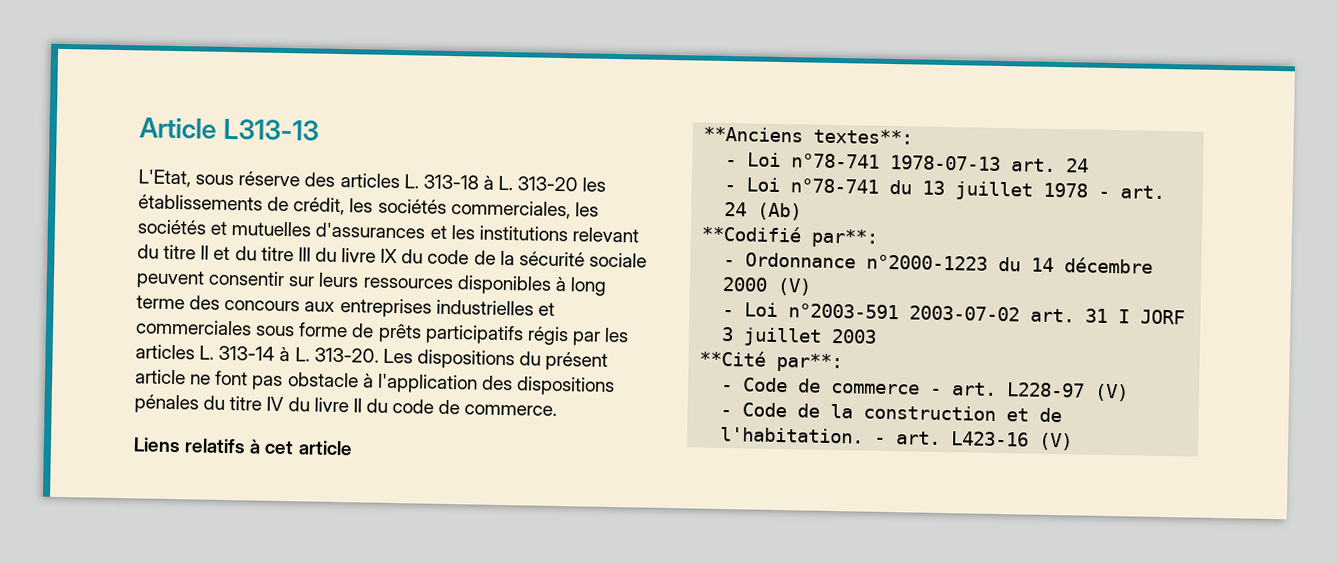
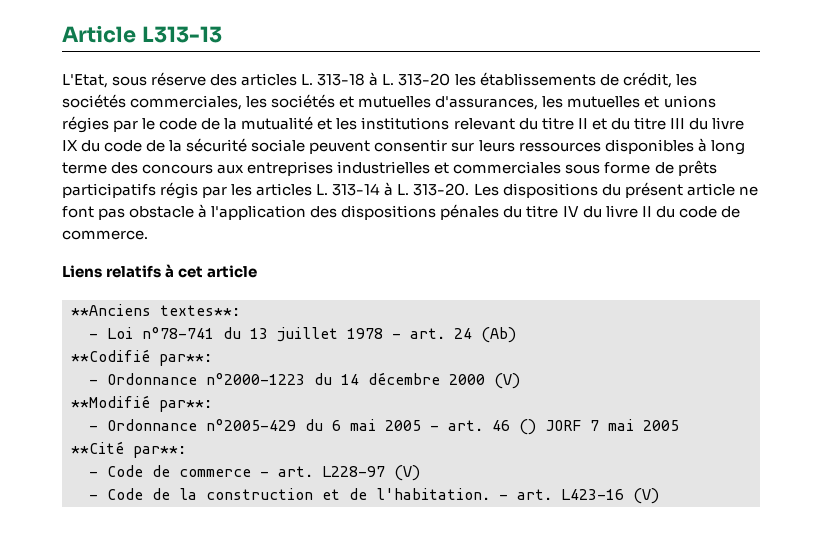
- L'Etat, sous réserve des articles L. 313-18 à L. 313-20 les établissements de crédit, les sociétés commerciales, les sociétés et mutuelles d'assurances et les institutions relevant du titre II et du titre III du livre IX du code de la sécurité sociale peuvent consentir sur leurs ressources disponibles à long terme des concours aux entreprises industrielles et commerciales sous forme de prêts participatifs régis par les articles L. 313-14 à L. 313-20.
+ L'Etat, sous réserve des articles L. 313-18 à L. 313-20 les établissements de crédit, les sociétés commerciales, les sociétés et mutuelles d'assurances, les mutuelles et unions régies par le code de la mutualité et les institutions relevant du titre II et du titre III du livre IX du code de la sécurité sociale peuvent consentir sur leurs ressources disponibles à long terme des concours aux entreprises industrielles et commerciales sous forme de prêts participatifs régis par les articles L. 313-14 à L. 313-20.
- - Loi n°78-741 1978-07-13 art. 24
- - Loi n°2003-591 2003-07-02 art. 31 I JORF 3 juillet 2003
+ **Modifié par**:
+ - Ordonnance n°2005-429 du 6 mai 2005 - art. 46 () JORF 7 mai 2005

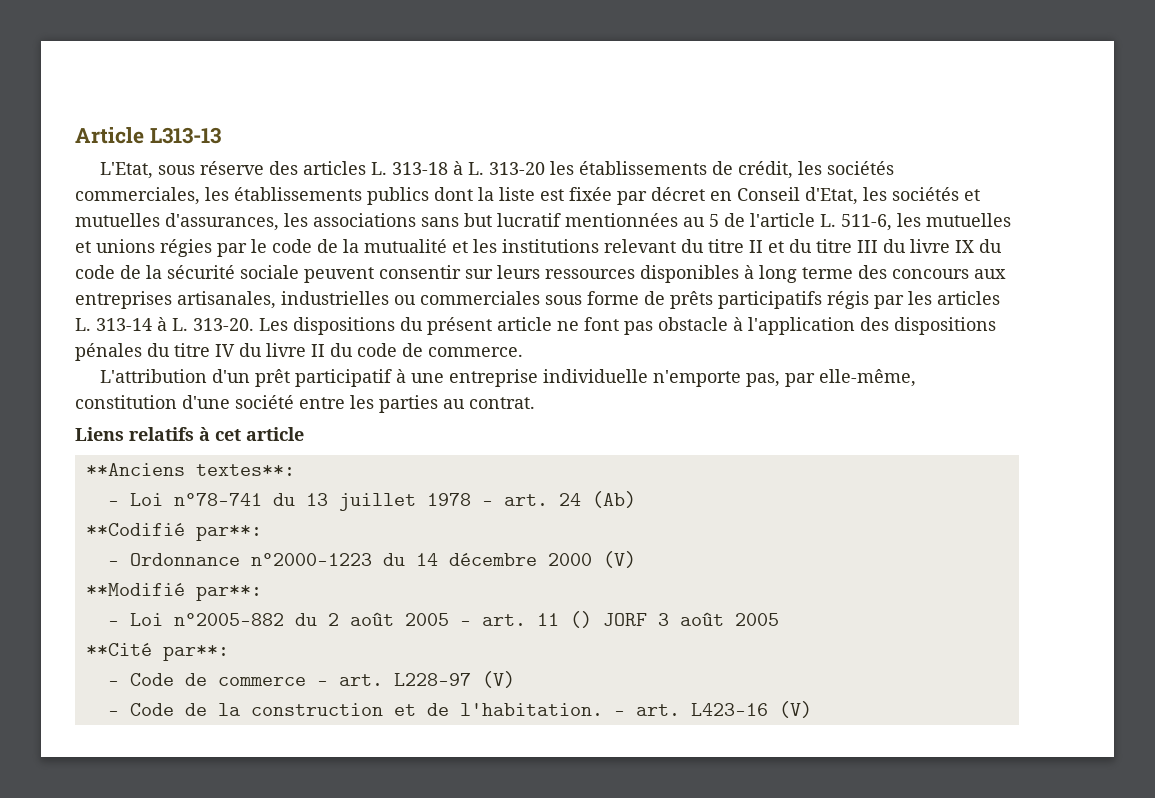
- L'Etat, sous réserve des articles L. 313-18 à L. 313-20 les établissements de crédit, les sociétés commerciales, les sociétés et mutuelles d'assurances, les mutuelles et unions régies par le code de la mutualité et les institutions relevant du titre II et du titre III du livre IX du code de la sécurité sociale peuvent consentir sur leurs ressources disponibles à long terme des concours aux entreprises industrielles et commerciales sous forme de prêts participatifs régis par les articles L. 313-14 à L. 313-20.
+ L'Etat, sous réserve des articles L. 313-18 à L. 313-20 les établissements de crédit, les sociétés commerciales, les établissements publics dont la liste est fixée par décret en Conseil d'Etat, les sociétés et mutuelles d'assurances, les associations sans but lucratif mentionnées au 5 de l'article L. 511-6, les mutuelles et unions régies par le code de la mutualité et les institutions relevant du titre II et du titre III du livre IX du code de la sécurité sociale peuvent consentir sur leurs ressources disponibles à long terme des concours aux entreprises artisanales, industrielles ou commerciales sous forme de prêts participatifs régis par les articles L. 313-14 à L. 313-20.
+ L'attribution d'un prêt participatif à une entreprise individuelle n'emporte pas, par elle-même, constitution d'une société entre les parties au contrat.
- - Ordonnance n°2005-429 du 6 mai 2005 - art. 46 () JORF 7 mai 2005
+ - Loi n°2005-882 du 2 août 2005 - art. 11 () JORF 3 août 2005

